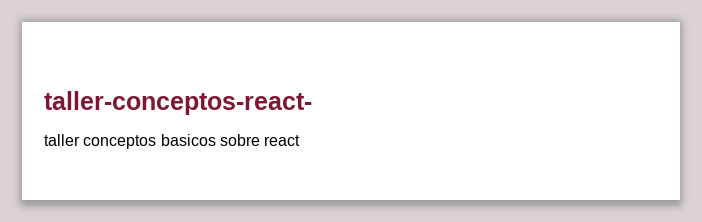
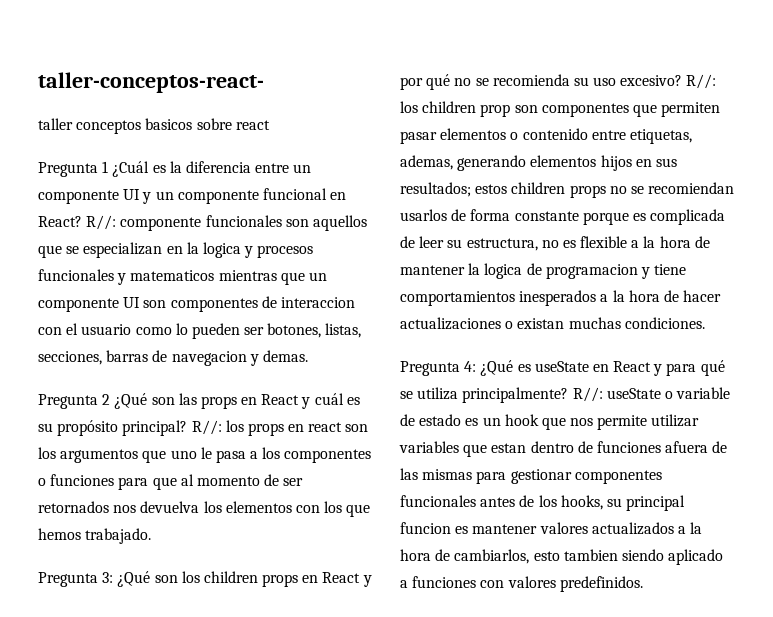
+ Pregunta 1 ¿Cuál es la diferencia entre un componente UI y un componente funcional en React? R//: componente funcionales son aquellos que se especializan en la logica y procesos funcionales y matematicos mientras que un componente UI son componentes de interaccion con el usuario como lo pueden ser botones, listas, secciones, barras de navegacion y demas.
+ Pregunta 2 ¿Qué son las props en React y cuál es su propósito principal? R//: los props en react son los argumentos que uno le pasa a los componentes o funciones para que al momento de ser retornados nos devuelva los elementos con los que hemos trabajado.
+ Pregunta 3: ¿Qué son los children props en React y por qué no se recomienda su uso excesivo? R//: los children prop son componentes que permiten pasar elementos o contenido entre etiquetas, ademas, generando elementos hijos en sus resultados; estos children props no se recomiendan usarlos de forma constante porque es complicada de leer su estructura, no es flexible a la hora de mantener la logica de programacion y tiene comportamientos inesperados a la hora de hacer actualizaciones o existan muchas condiciones.
+ Pregunta 4: ¿Qué es useState en React y para qué se utiliza principalmente? R//: useState o variable de estado es un hook que nos permite utilizar variables que estan dentro de funciones afuera de las mismas para gestionar componentes funcionales antes de los hooks, su principal funcion es mantener valores actualizados a la hora de cambiarlos, esto tambien siendo aplicado a funciones con valores predefinidos.

